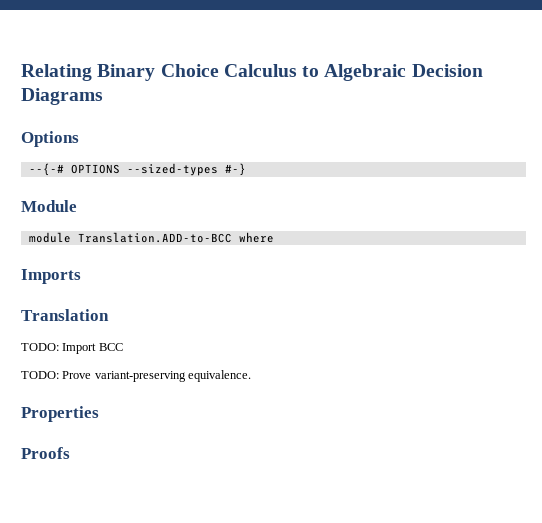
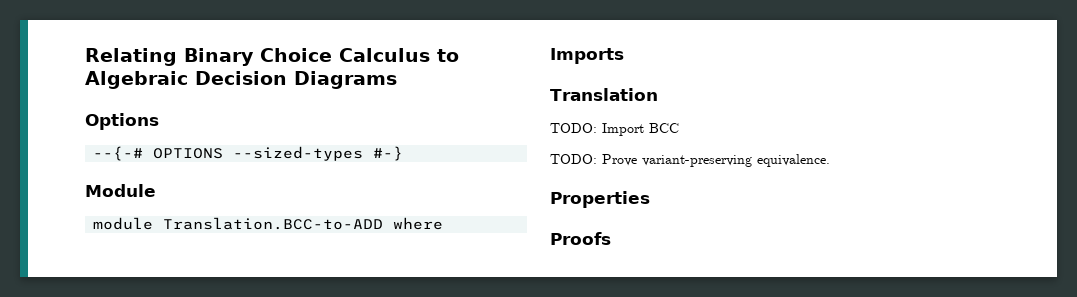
- module Translation.ADD-to-BCC where
+ module Translation.BCC-to-ADD where

